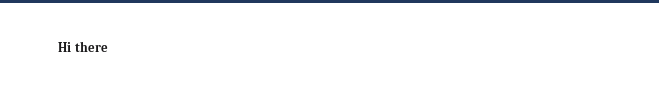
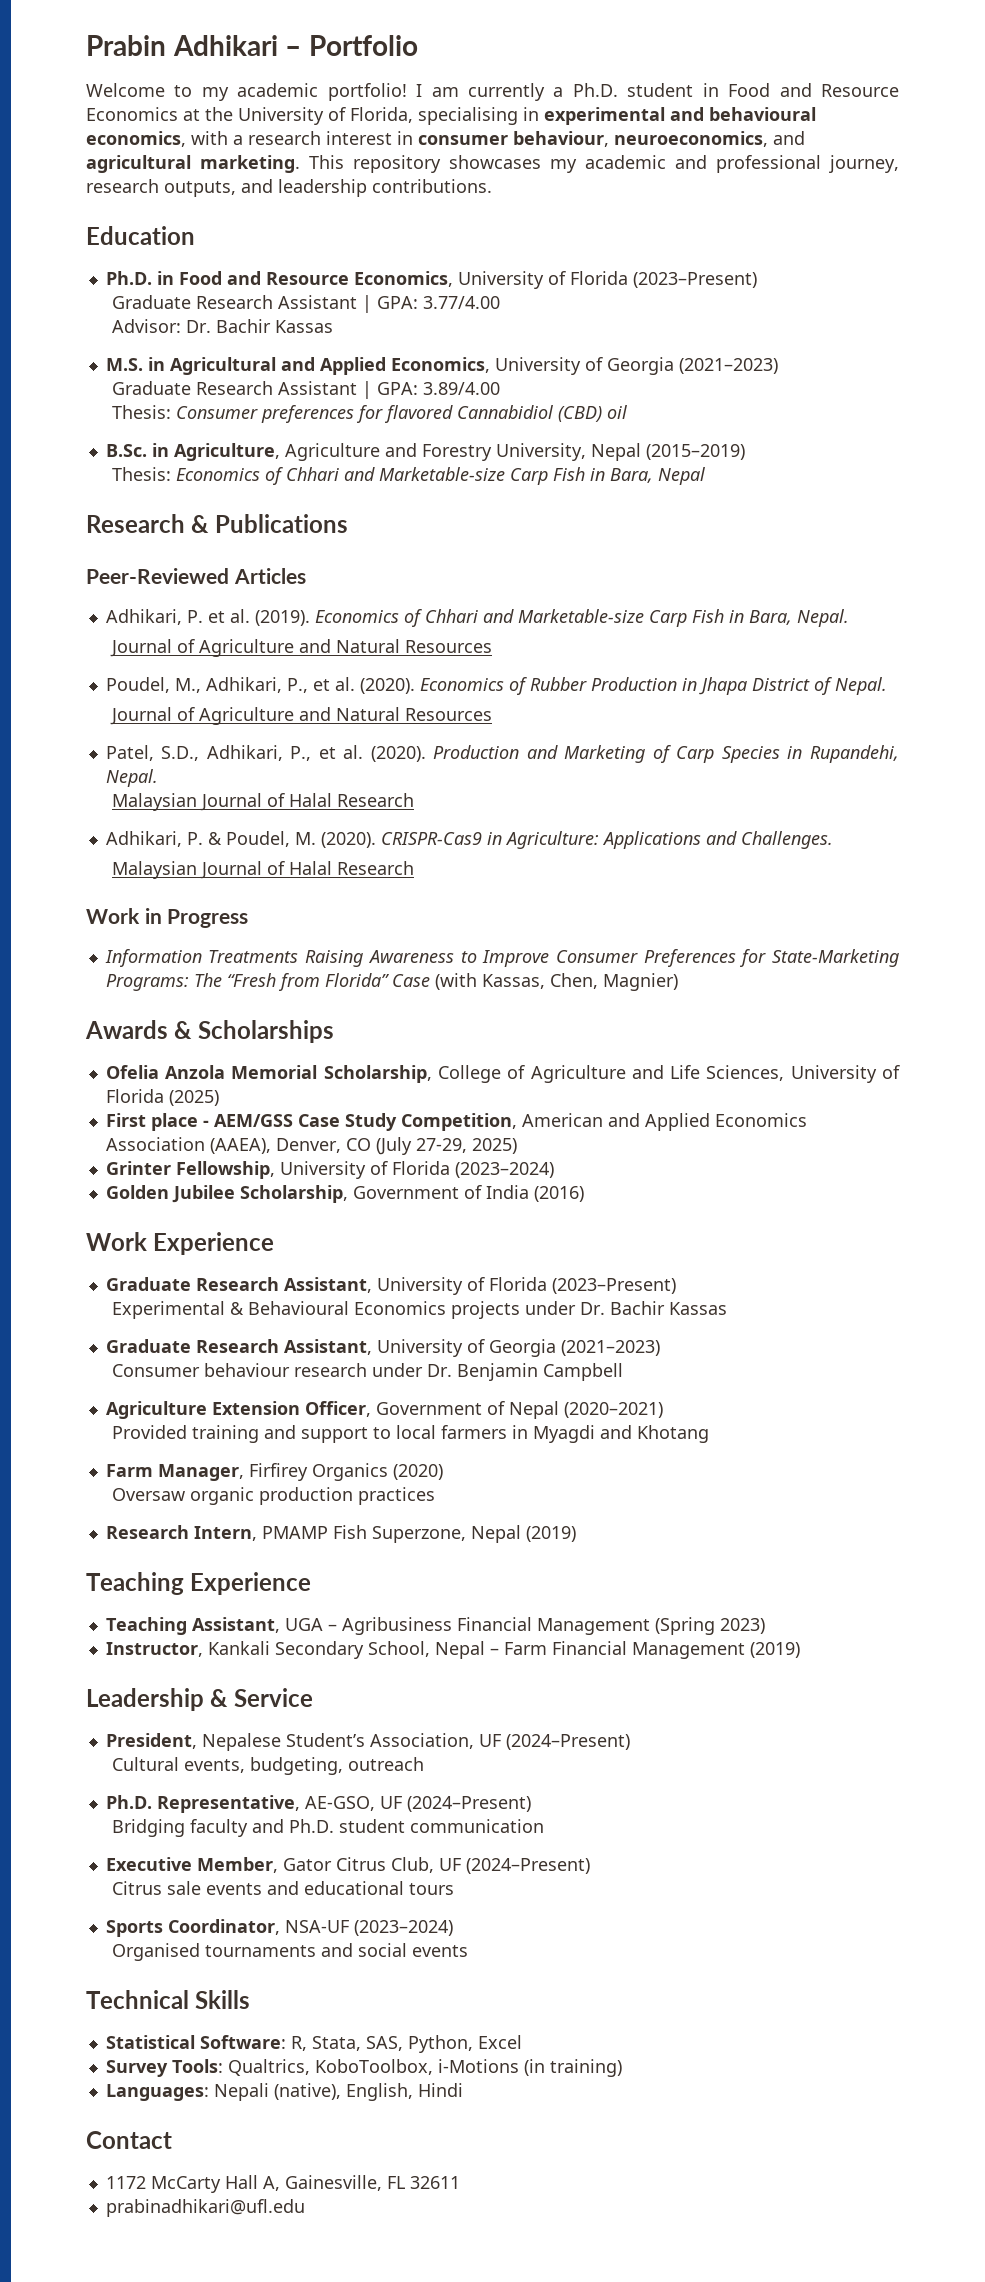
- Hi there
+ Prabin Adhikari – Portfolio
+ Welcome to my academic portfolio! I am currently a Ph.D. student in Food and Resource Economics at the University of Florida, specialising in experimental and behavioural economics, with a research interest in consumer behaviour, neuroeconomics, and agricultural marketing. This repository showcases my academic and professional journey, research outputs, and leadership contributions.
+ Education
+ Ph.D. in Food and Resource Economics, University of Florida (2023–Present)
+ Graduate Research Assistant | GPA: 3.77/4.00
+ Advisor: Dr. Bachir Kassas
+ M.S. in Agricultural and Applied Economics, University of Georgia (2021–2023)
+ Graduate Research Assistant | GPA: 3.89/4.00
+ Thesis: Consumer preferences for flavored Cannabidiol (CBD) oil
+ B.Sc. in Agriculture, Agriculture and Forestry University, Nepal (2015–2019)
+ Thesis: Economics of Chhari and Marketable-size Carp Fish in Bara, Nepal
+ Research & Publications
+ Peer-Reviewed Articles
+ Adhikari, P. et al. (2019). Economics of Chhari and Marketable-size Carp Fish in Bara, Nepal.
+ Journal of Agriculture and Natural Resources
+ Poudel, M., Adhikari, P., et al. (2020). Economics of Rubber Production in Jhapa District of Nepal.
+ Journal of Agriculture and Natural Resources
+ Patel, S.D., Adhikari, P., et al. (2020). Production and Marketing of Carp Species in Rupandehi, Nepal.
+ Malaysian Journal of Halal Research
+ Adhikari, P. & Poudel, M. (2020). CRISPR-Cas9 in Agriculture: Applications and Challenges.
+ Malaysian Journal of Halal Research
+ Work in Progress
+ Information Treatments Raising Awareness to Improve Consumer Preferences for State-Marketing Programs: The “Fresh from Florida” Case (with Kassas, Chen, Magnier)
+ Awards & Scholarships
+ Ofelia Anzola Memorial Scholarship, College of Agriculture and Life Sciences, University of Florida (2025)
+ First place - AEM/GSS Case Study Competition, American and Applied Economics Association (AAEA), Denver, CO (July 27-29, 2025)
+ Grinter Fellowship, University of Florida (2023–2024)
+ Golden Jubilee Scholarship, Government of India (2016)
+ Work Experience
+ Graduate Research Assistant, University of Florida (2023–Present)
+ Experimental & Behavioural Economics projects under Dr. Bachir Kassas
+ Graduate Research Assistant, University of Georgia (2021–2023)
+ Consumer behaviour research under Dr. Benjamin Campbell
+ Agriculture Extension Officer, Government of Nepal (2020–2021)
+ Provided training and support to local farmers in Myagdi and Khotang
+ Farm Manager, Firfirey Organics (2020)
+ Oversaw organic production practices
+ Research Intern, PMAMP Fish Superzone, Nepal (2019)
+ Teaching Experience
+ Teaching Assistant, UGA – Agribusiness Financial Management (Spring 2023)
+ Instructor, Kankali Secondary School, Nepal – Farm Financial Management (2019)
+ Leadership & Service
+ President, Nepalese Student’s Association, UF (2024–Present)
+ Cultural events, budgeting, outreach
+ Ph.D. Representative, AE-GSO, UF (2024–Present)
+ Bridging faculty and Ph.D. student communication
+ Executive Member, Gator Citrus Club, UF (2024–Present)
+ Citrus sale events and educational tours
+ Sports Coordinator, NSA-UF (2023–2024)
+ Organised tournaments and social events
+ Technical Skills
+ Statistical Software: R, Stata, SAS, Python, Excel
+ Survey Tools: Qualtrics, KoboToolbox, i-Motions (in training)
+ Languages: Nepali (native), English, Hindi
+ Contact
+ 1172 McCarty Hall A, Gainesville, FL 32611
+ prabinadhikari@ufl.edu

